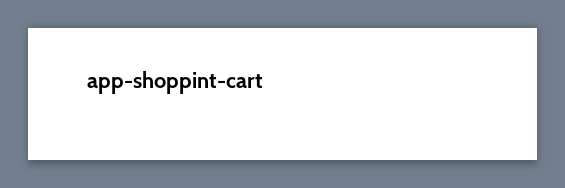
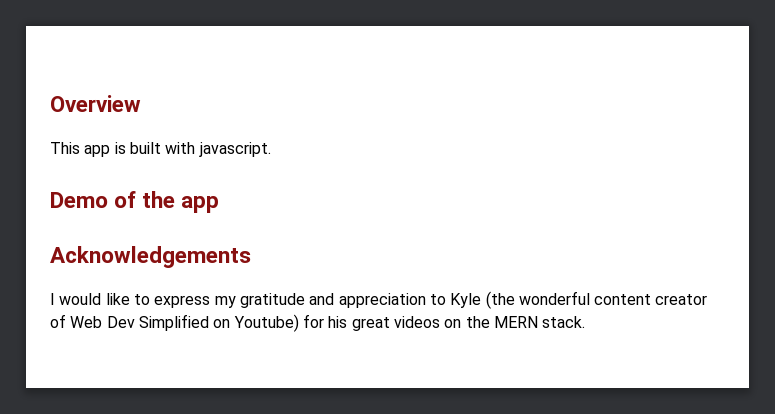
- app-shoppint-cart
+ Overview
+ This app is built with javascript.
+ Demo of the app
+ Acknowledgements
+ I would like to express my gratitude and appreciation to Kyle (the wonderful content creator of Web Dev Simplified on Youtube) for his great videos on the MERN stack.

